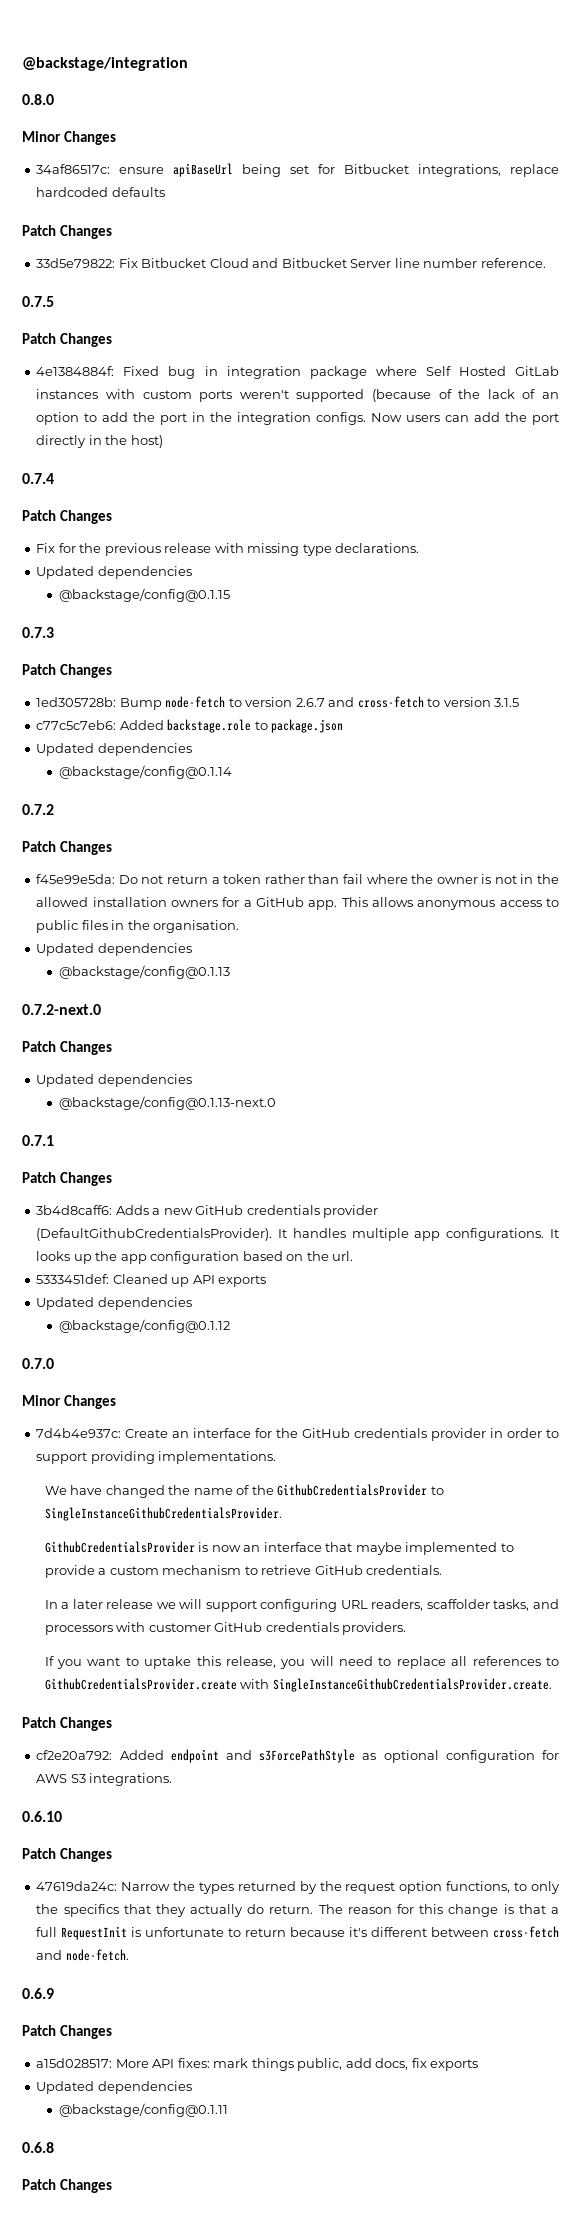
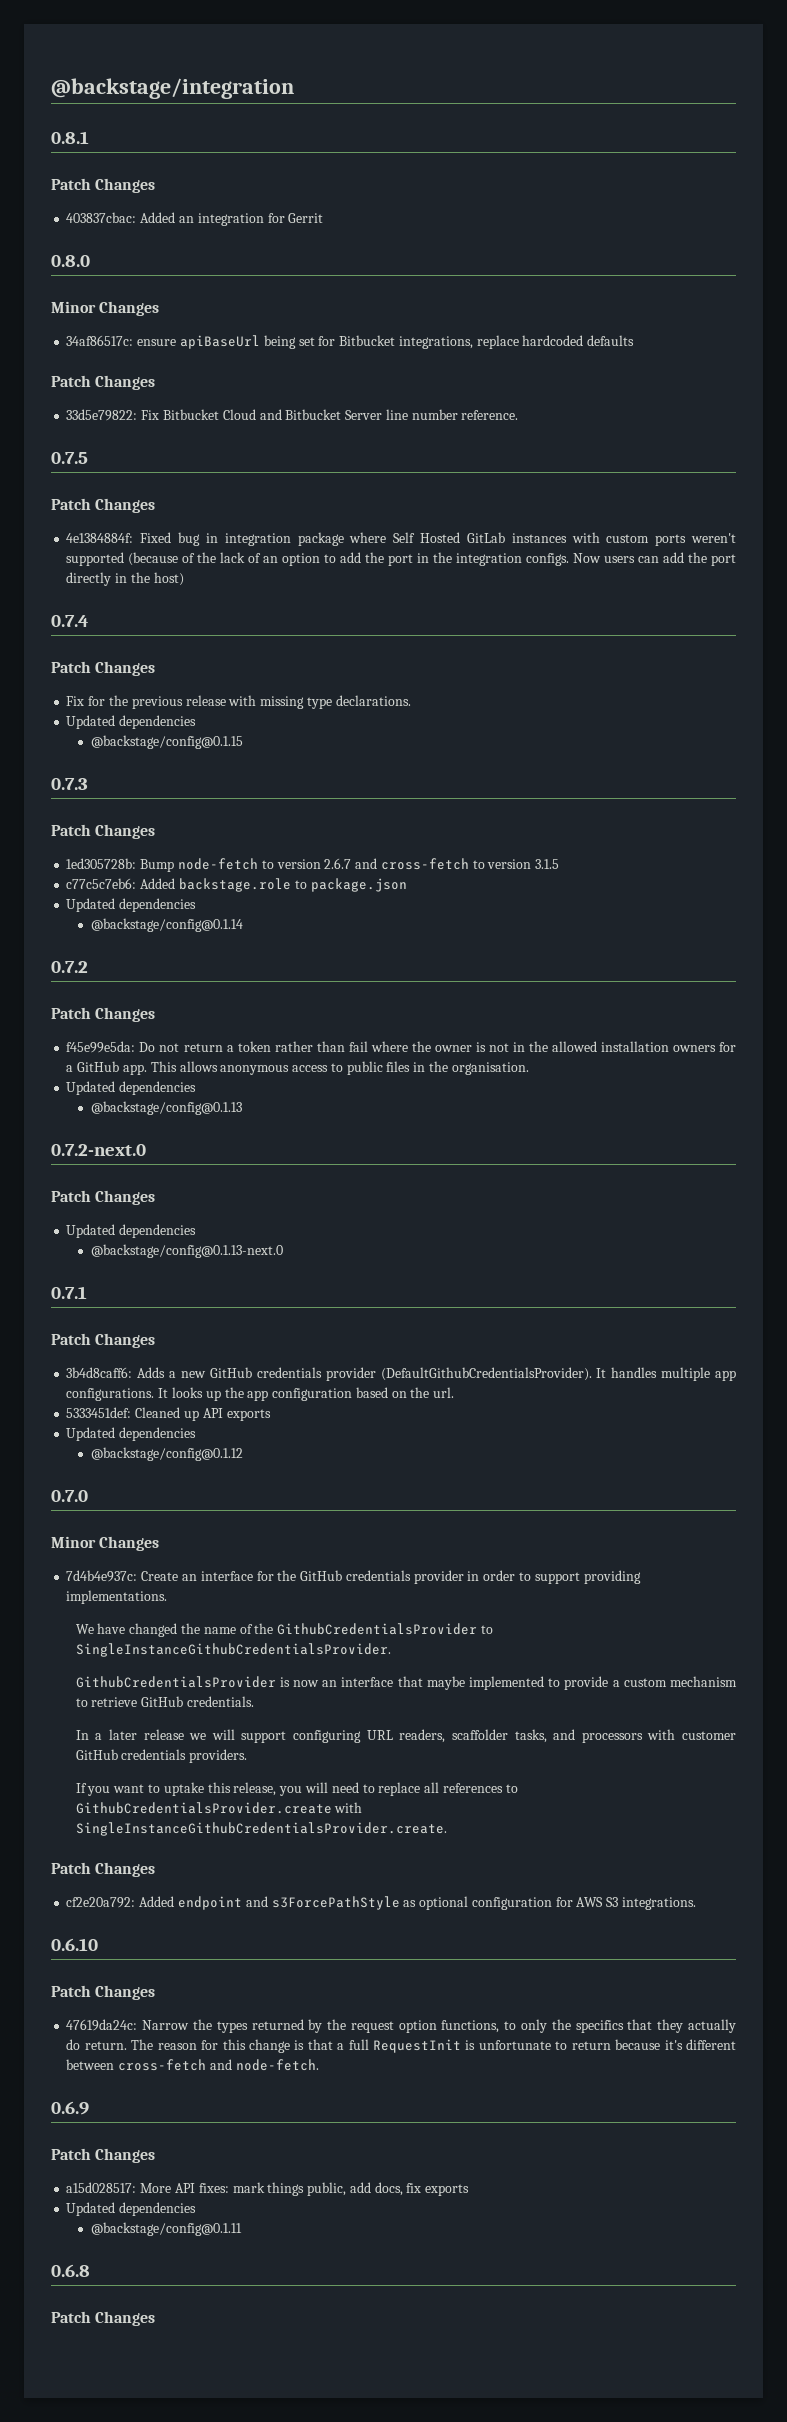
+ 0.8.1
+ Patch Changes
+ 403837cbac: Added an integration for Gerrit

